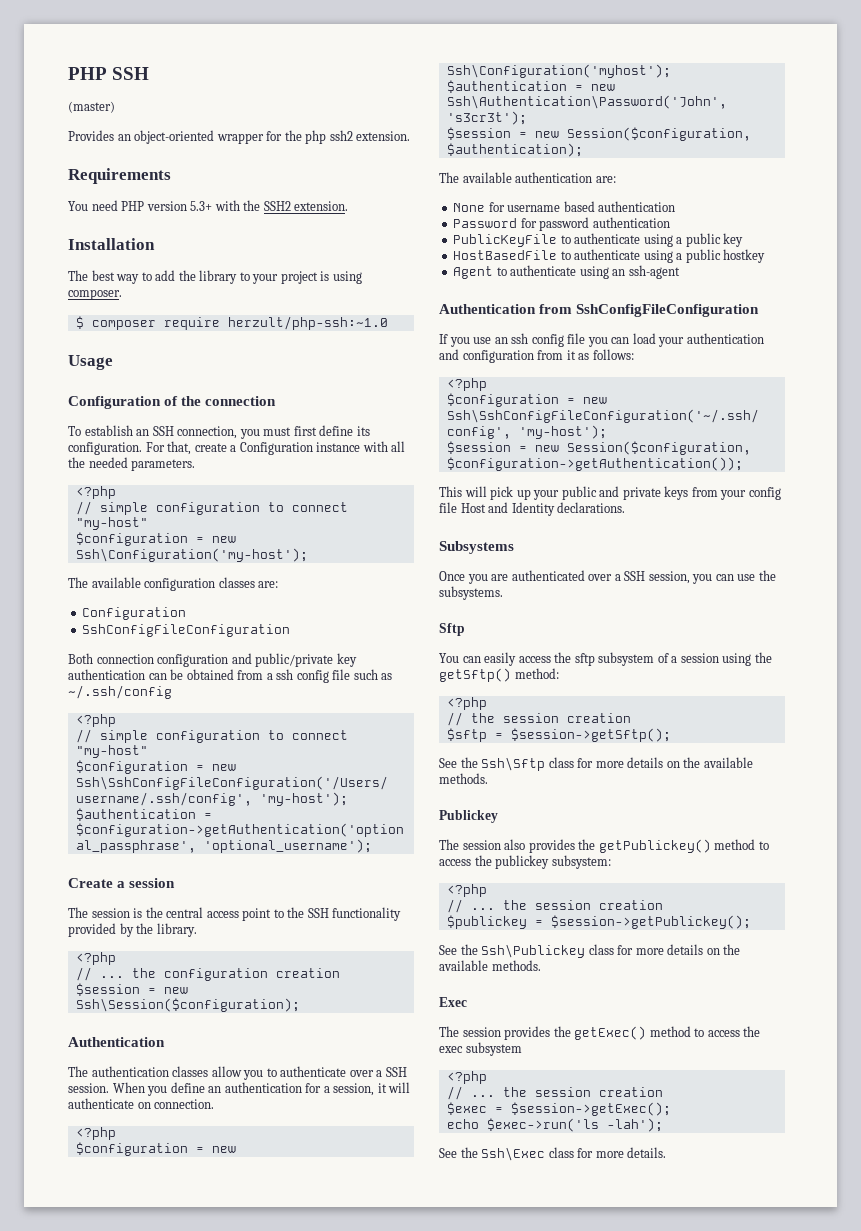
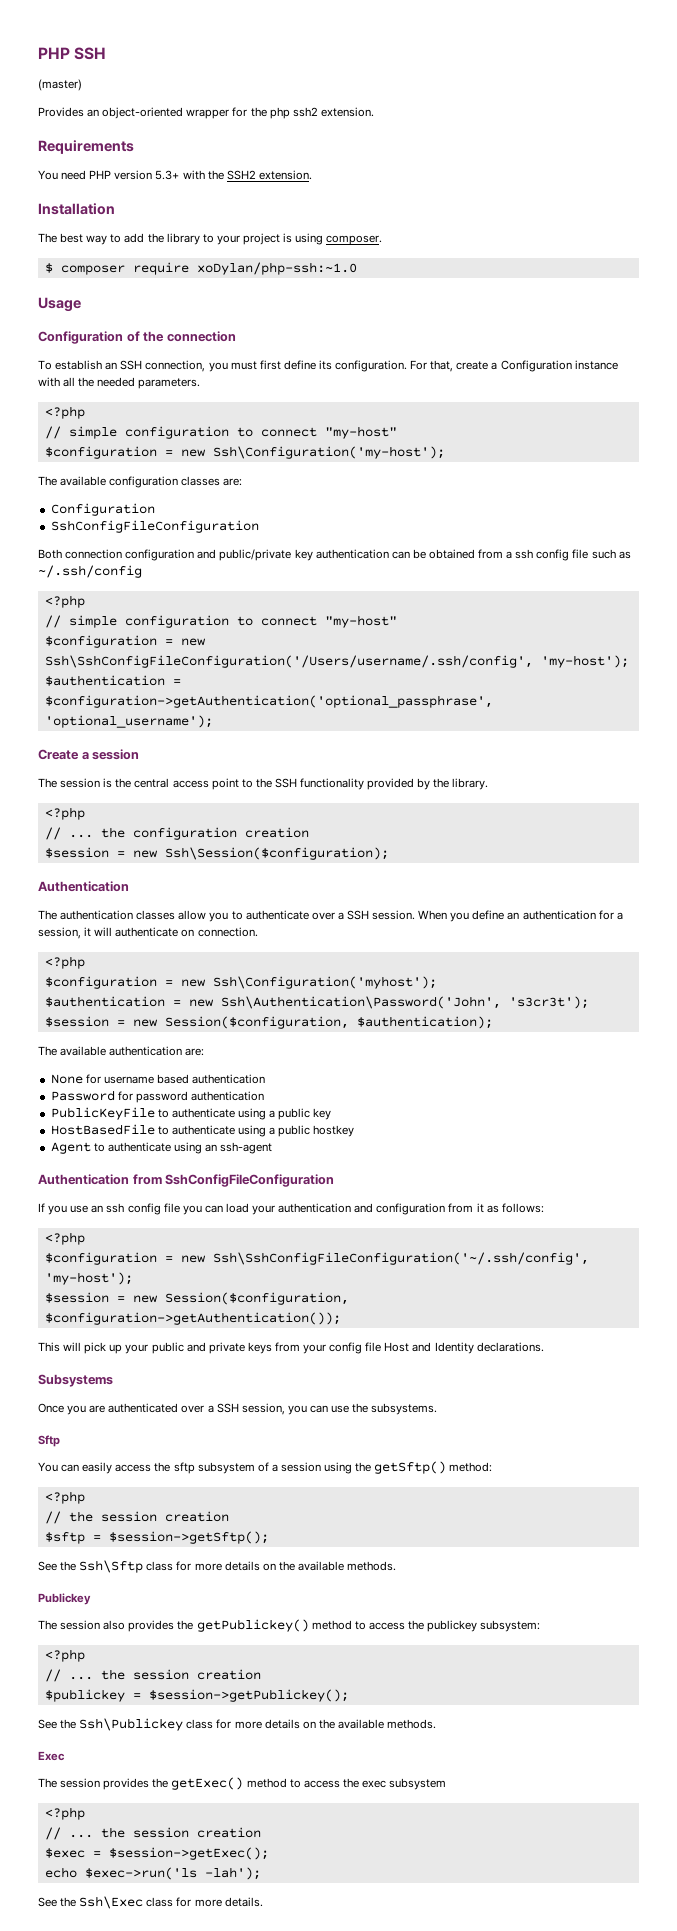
- $ composer require herzult/php-ssh:~1.0
+ $ composer require xoDylan/php-ssh:~1.0

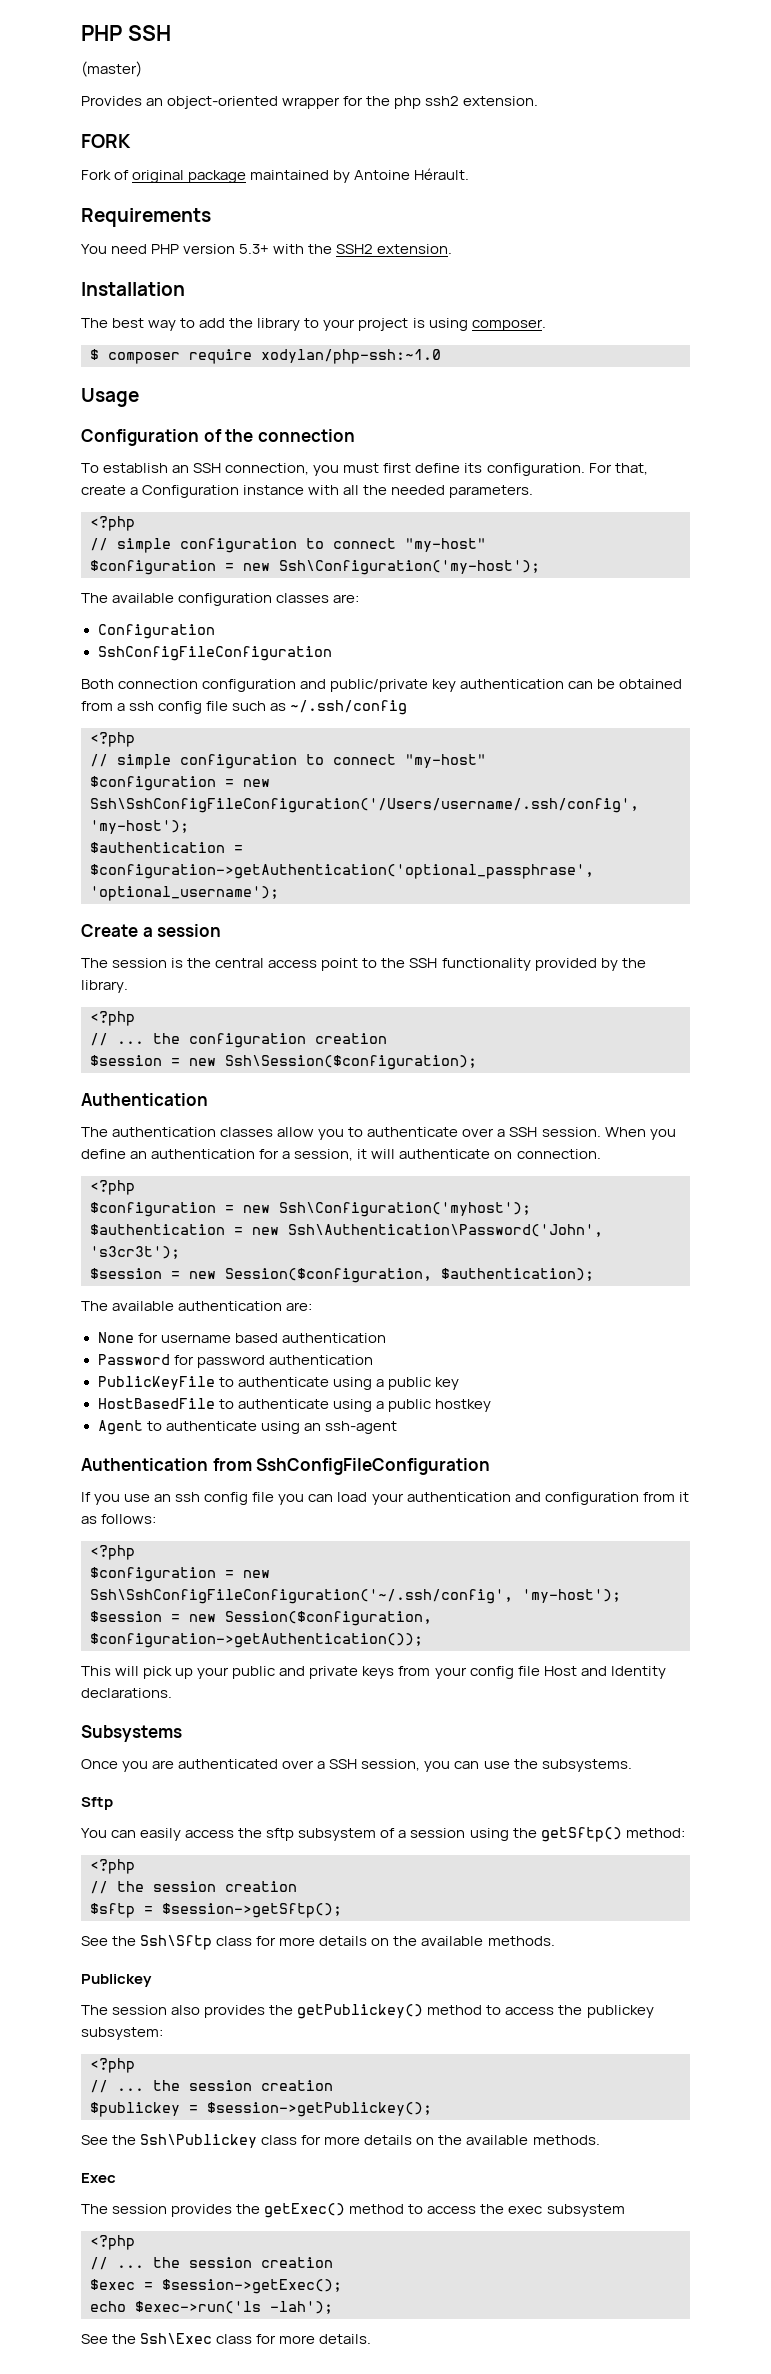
+ FORK
+ Fork of original package maintained by Antoine Hérault.
- $ composer require xoDylan/php-ssh:~1.0
+ $ composer require xodylan/php-ssh:~1.0

